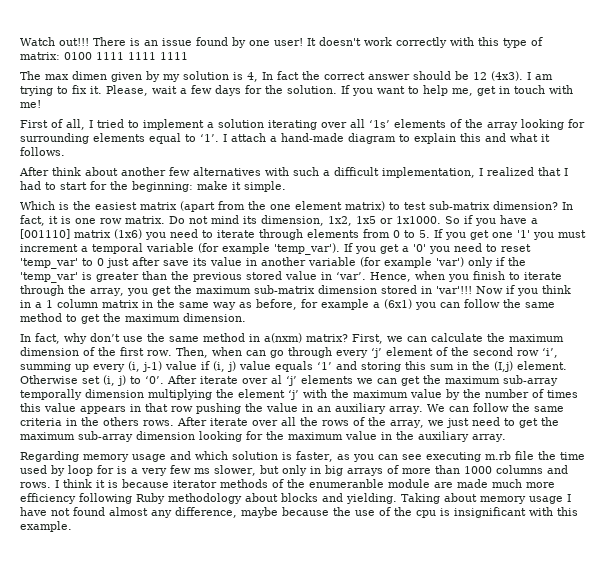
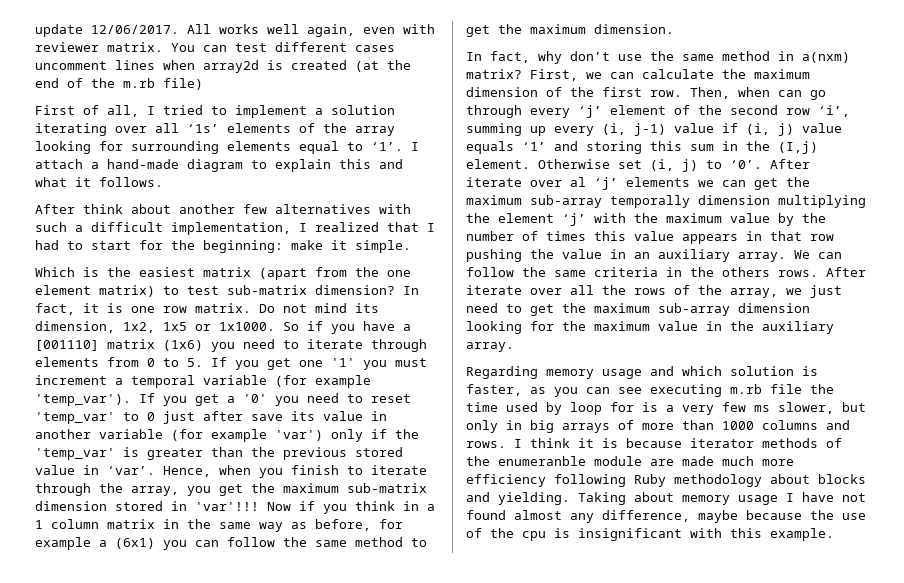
- Watch out!!! There is an issue found by one user! It doesn't work correctly with this type of matrix: 0100 1111 1111 1111
- The max dimen given by my solution is 4, In fact the correct answer should be 12 (4x3). I am trying to fix it. Please, wait a few days for the solution. If you want to help me, get in touch with me!
+ update 12/06/2017. All works well again, even with reviewer matrix. You can test different cases uncomment lines when array2d is created (at the end of the m.rb file)

